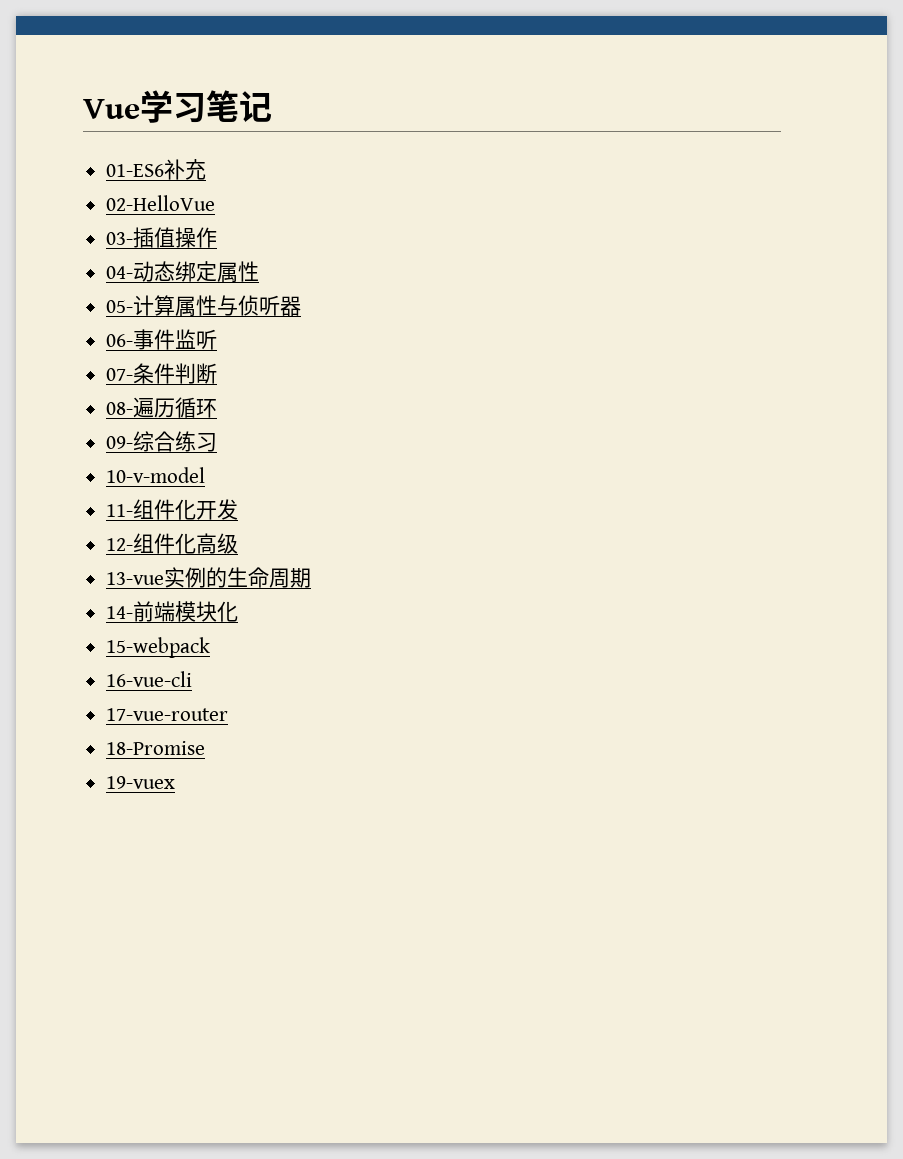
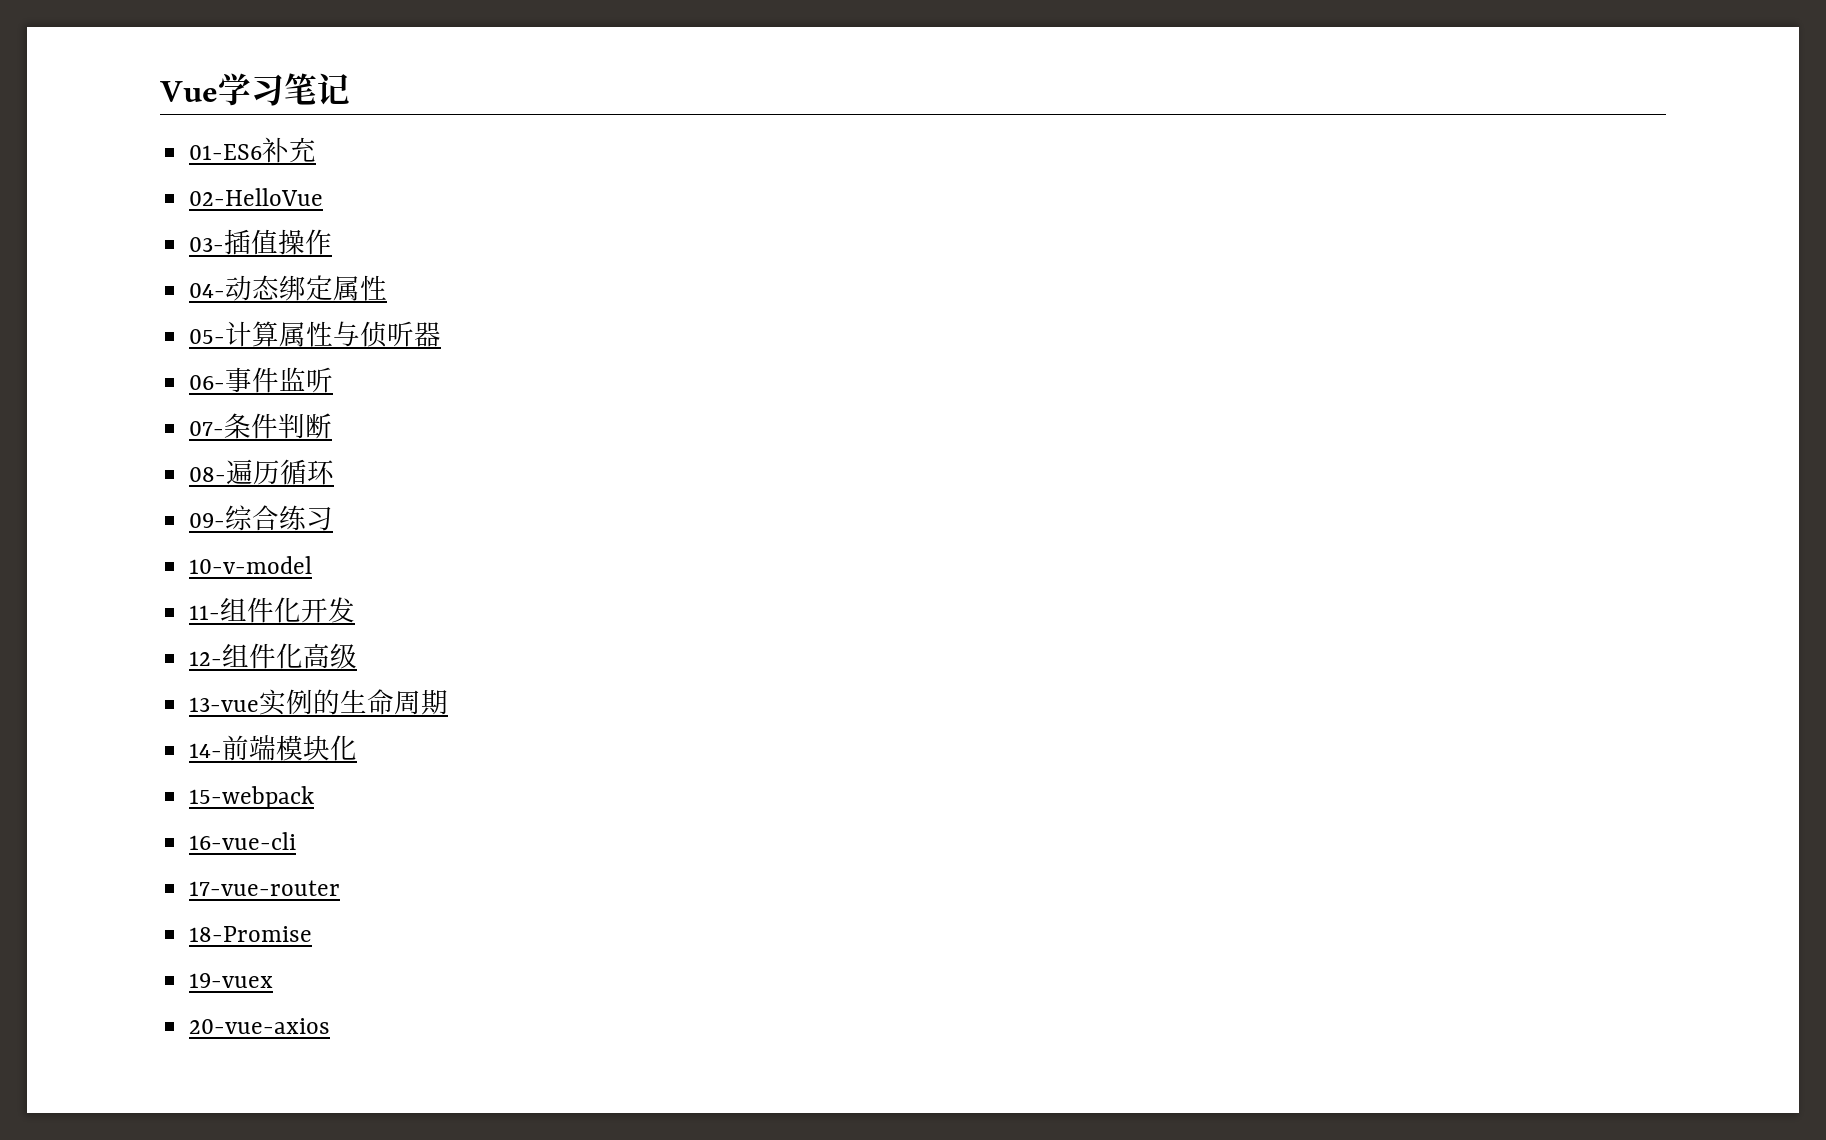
+ 20-vue-axios

